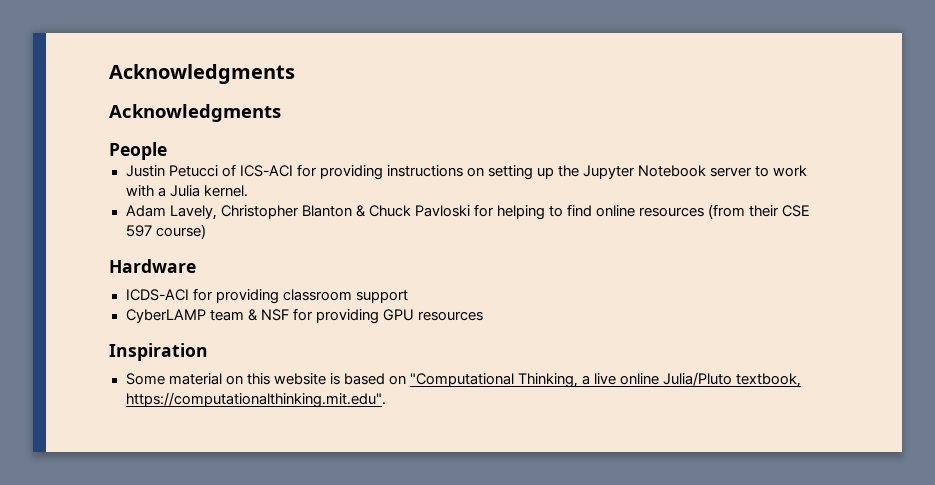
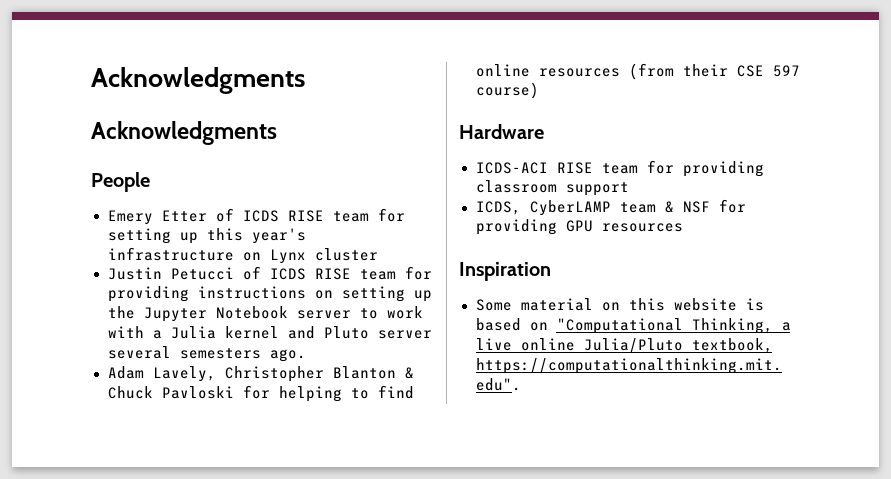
+ Emery Etter of ICDS RISE team for setting up this year's infrastructure on Lynx cluster
- Justin Petucci of ICS-ACI for providing instructions on setting up the Jupyter Notebook server to work with a Julia kernel.
+ Justin Petucci of ICDS RISE team for providing instructions on setting up the Jupyter Notebook server to work with a Julia kernel and Pluto server several semesters ago.
- ICDS-ACI for providing classroom support
+ ICDS-ACI RISE team for providing classroom support
- CyberLAMP team & NSF for providing GPU resources
+ ICDS, CyberLAMP team & NSF for providing GPU resources

